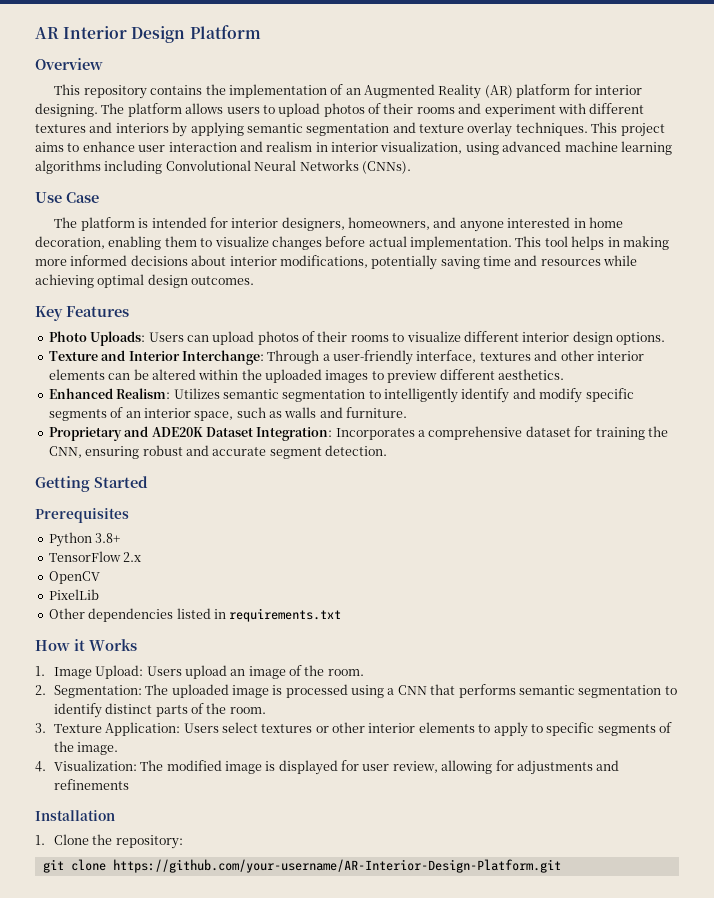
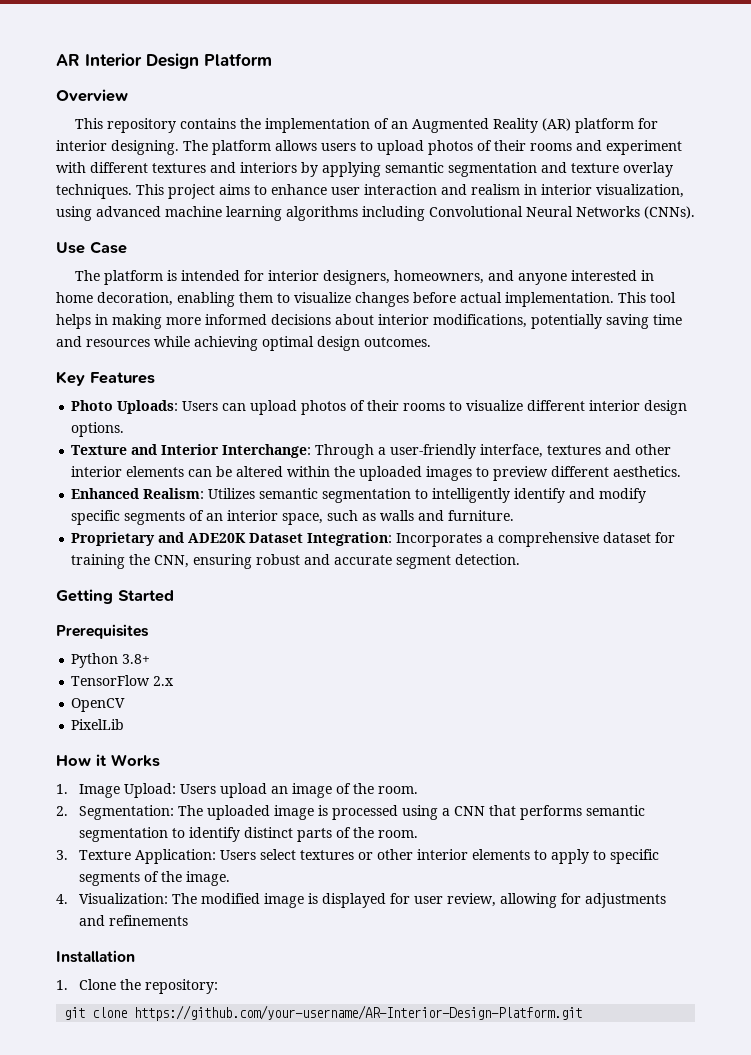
- Other dependencies listed in requirements.txt

